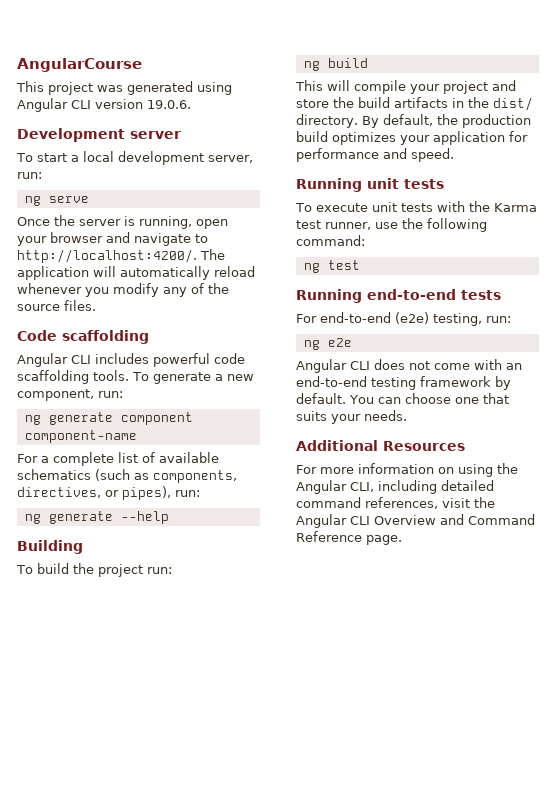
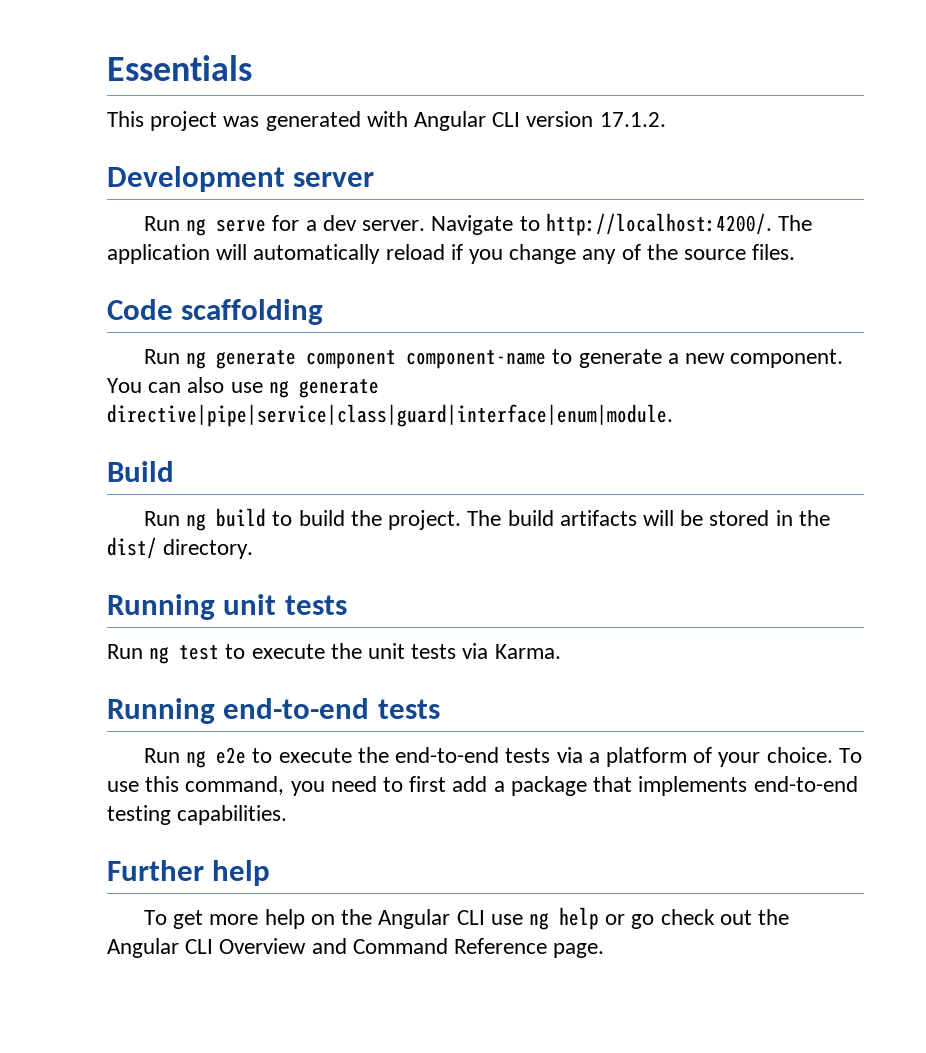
- AngularCourse
+ Essentials
- This project was generated using Angular CLI version 19.0.6.
+ This project was generated with Angular CLI version 17.1.2.
- To start a local development server, run:
- ng serve
- Once the server is running, open your browser and navigate to http://localhost:4200/.
+ Run ng serve for a dev server. Navigate to http://localhost:4200/.
- The application will automatically reload whenever you modify any of the source files.
+ The application will automatically reload if you change any of the source files.
- Angular CLI includes powerful code scaffolding tools. To generate a new component, run:
- ng generate component component-name
- For a complete list of available schematics (such as components, directives, or pipes), run:
- ng generate --help
- Building
- To build the project run:
- ng build
- This will compile your project and store the build artifacts in the dist/ directory. By default, the production build optimizes your application for performance and speed.
+ Run ng generate component component-name to generate a new component. You can also use ng generate directive|pipe|service|class|guard|interface|enum|module.
+ Build
+ Run ng build to build the project. The build artifacts will be stored in the dist/ directory.
  Running unit tests
- To execute unit tests with the Karma test runner, use the following command:
- ng test
+ Run ng test to execute the unit tests via Karma.
  Running end-to-end tests
- For end-to-end (e2e) testing, run:
- ng e2e
- Angular CLI does not come with an end-to-end testing framework by default. You can choose one that suits your needs.
- Additional Resources
- For more information on using the Angular CLI, including detailed command references, visit the Angular CLI Overview and Command Reference page.
+ Run ng e2e to execute the end-to-end tests via a platform of your choice. To use this command, you need to first add a package that implements end-to-end testing capabilities.
+ Further help
+ To get more help on the Angular CLI use ng help or go check out the Angular CLI Overview and Command Reference page.

